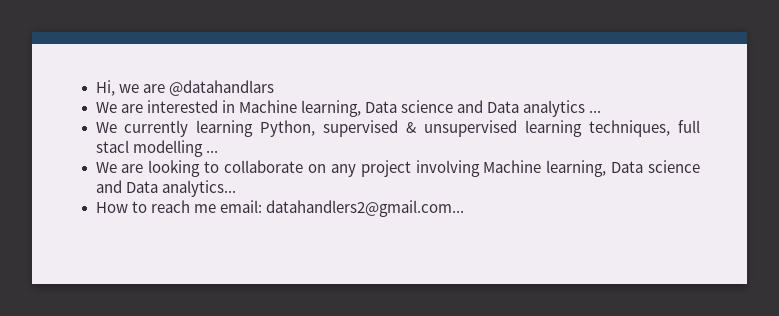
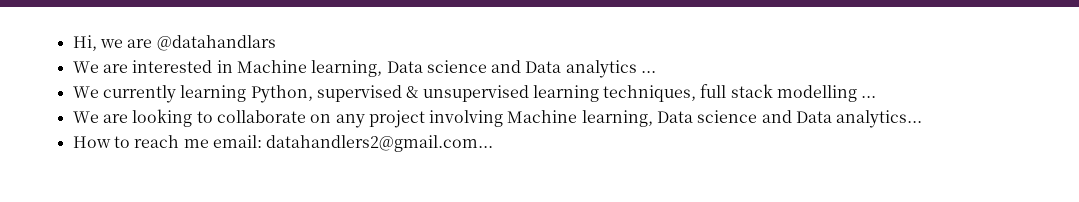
- We currently learning Python, supervised & unsupervised learning techniques, full stacl modelling ...
+ We currently learning Python, supervised & unsupervised learning techniques, full stack modelling ...

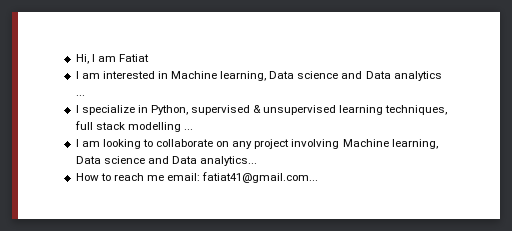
- Hi, we are @datahandlars
- We are interested in Machine learning, Data science and Data analytics ...
+ Hi, I am Fatiat
+ I am interested in Machine learning, Data science and Data analytics ...
- We currently learning Python, supervised & unsupervised learning techniques, full stack modelling ...
+ I specialize in Python, supervised & unsupervised learning techniques, full stack modelling ...
- We are looking to collaborate on any project involving Machine learning, Data science and Data analytics...
+ I am looking to collaborate on any project involving Machine learning, Data science and Data analytics...
- How to reach me email: datahandlers2@gmail.com...
+ How to reach me email: fatiat41@gmail.com...

